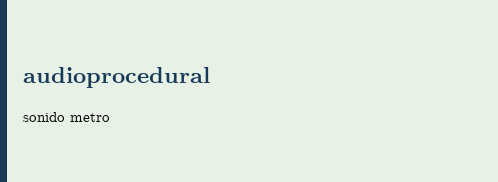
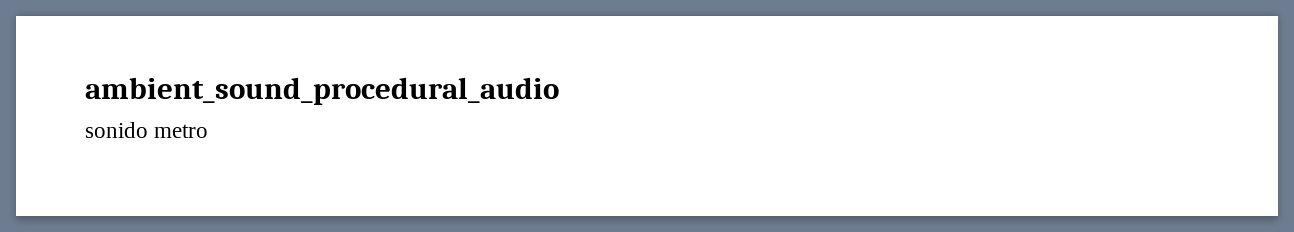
- audioprocedural
+ ambient_sound_procedural_audio

